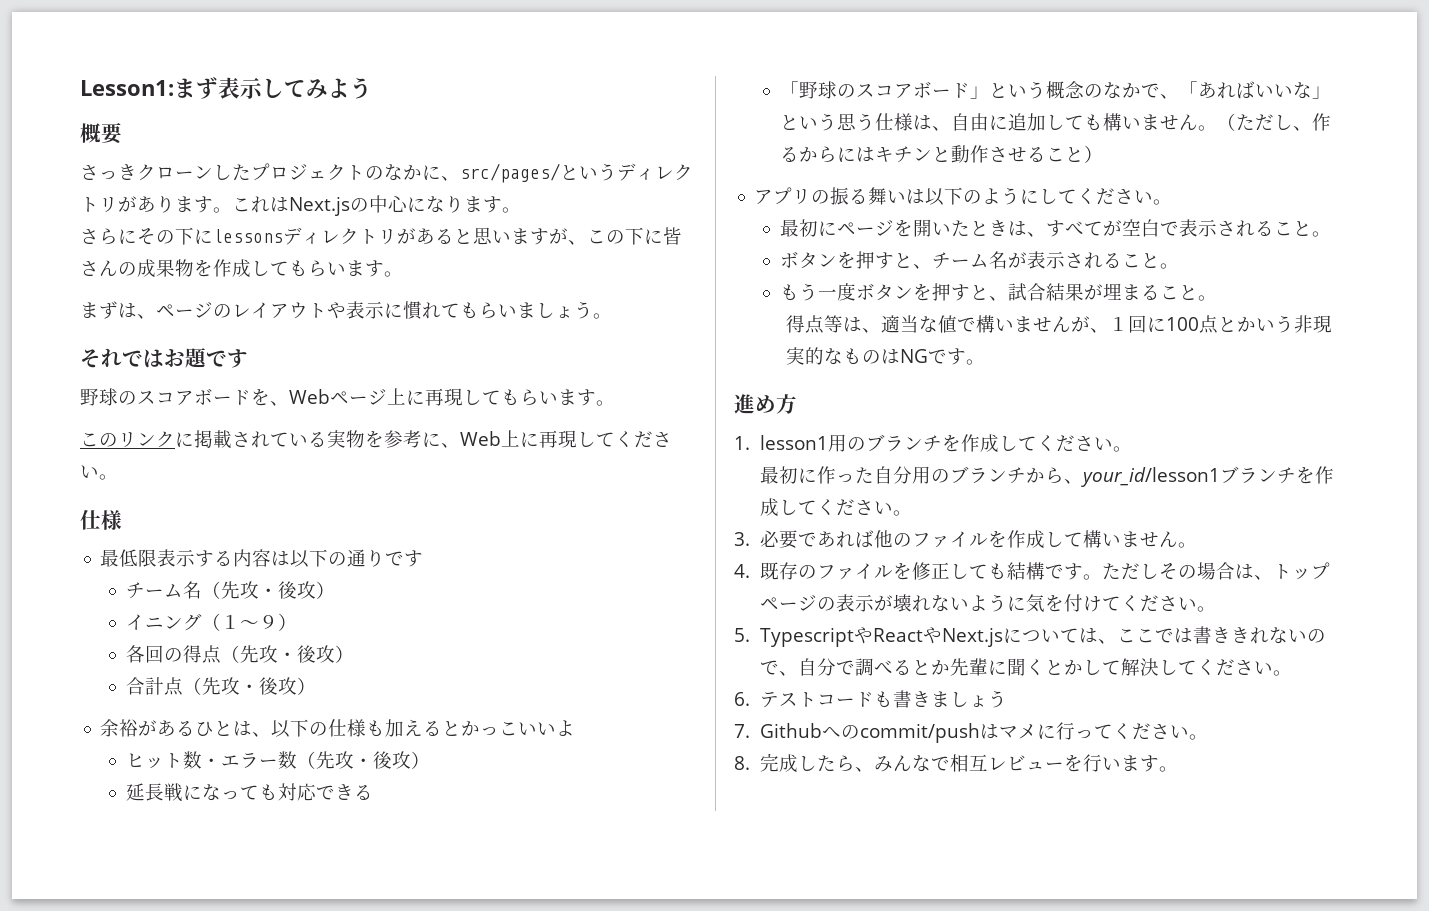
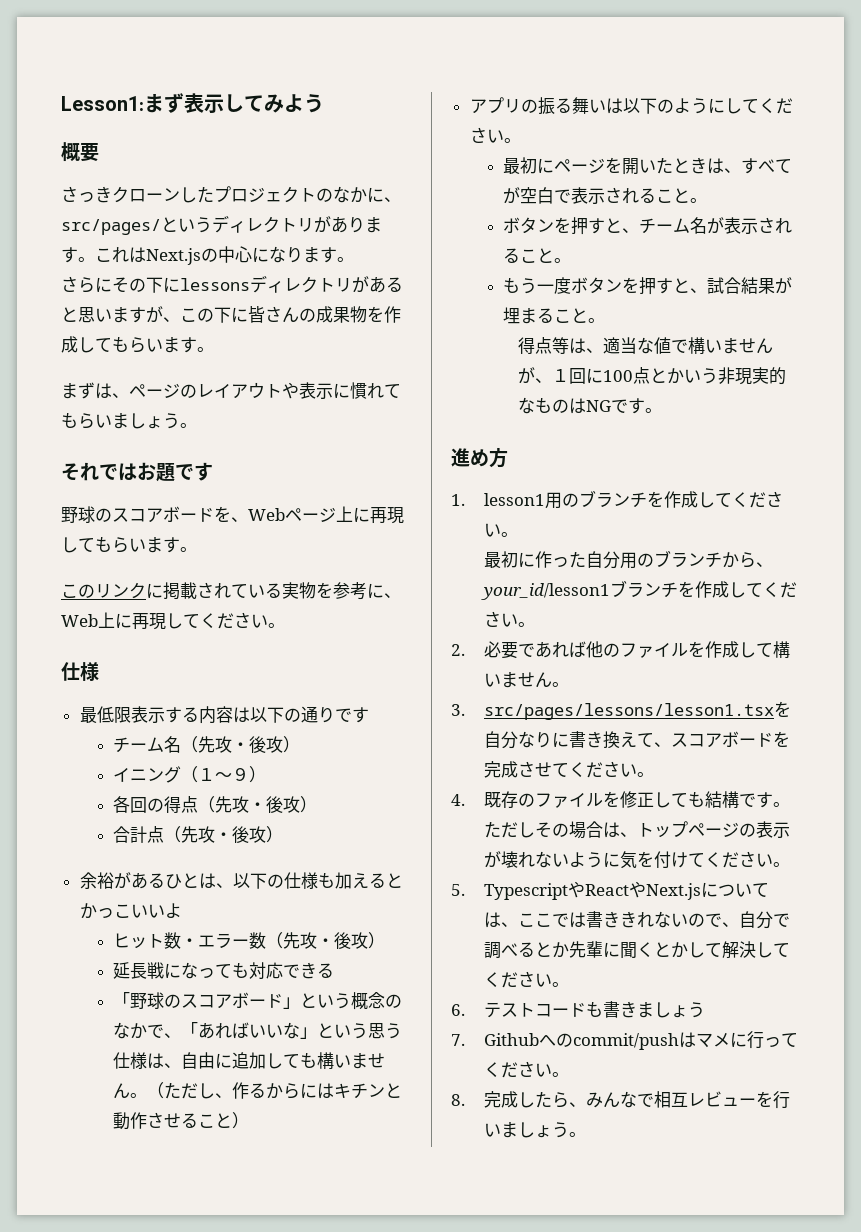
- 3.必要であれば他のファイルを作成して構いません。
+ 2.必要であれば他のファイルを作成して構いません。
+ 3. src/pages/lessons/lesson1.tsxを自分なりに書き換えて、スコアボードを完成させてください。
- 8.完成したら、みんなで相互レビューを行います。
+ 8.完成したら、みんなで相互レビューを行いましょう。

